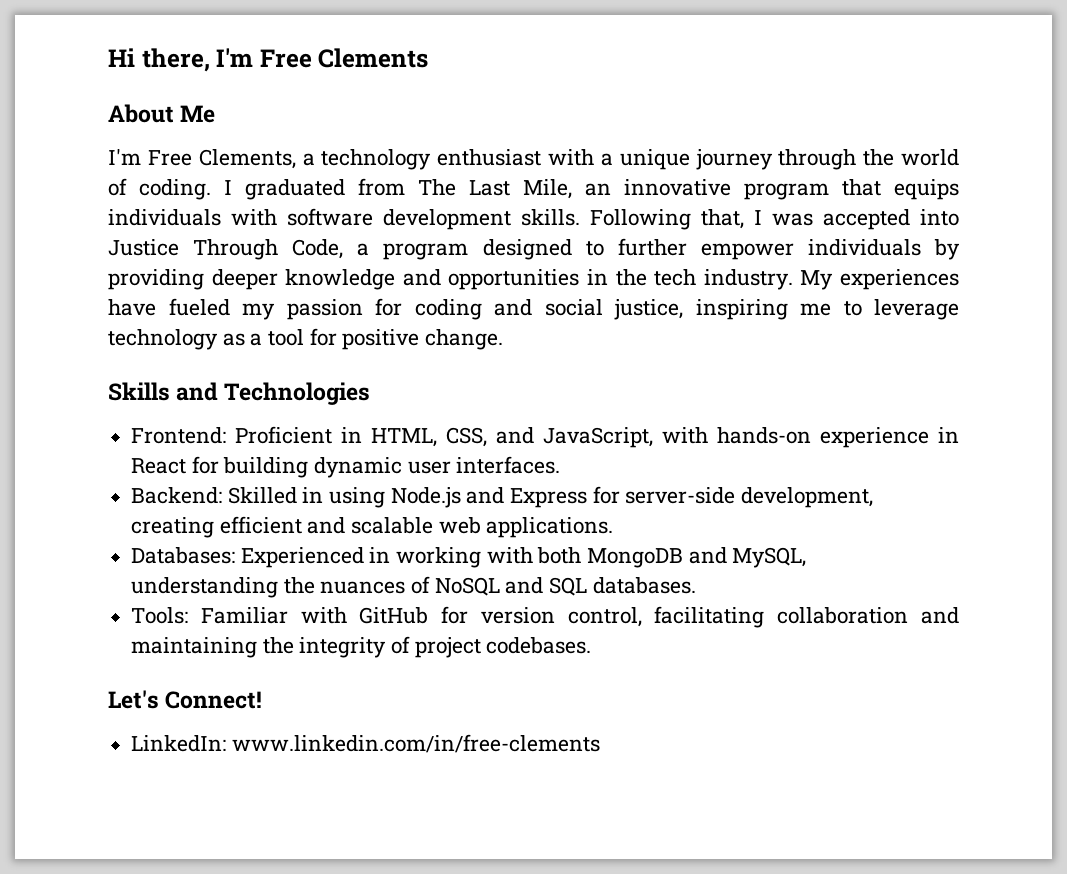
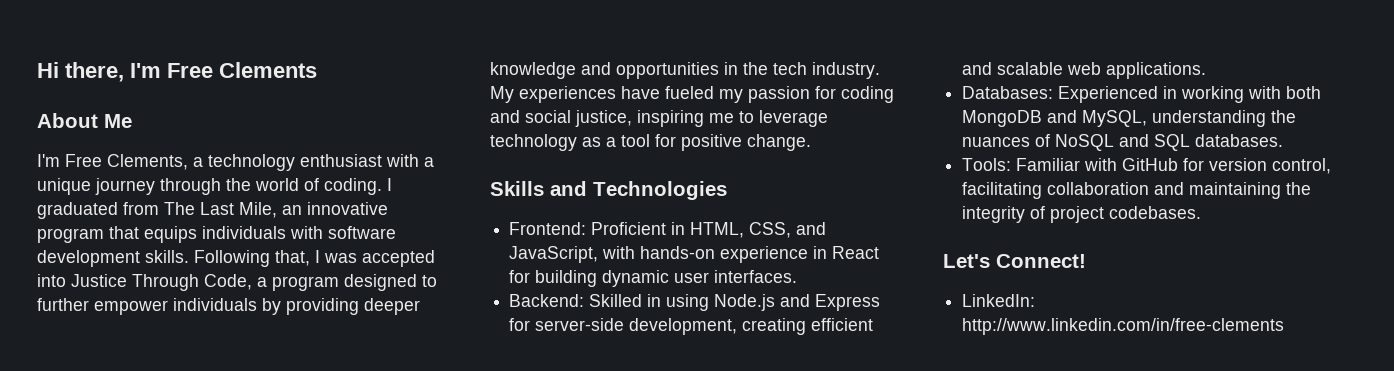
- LinkedIn: www.linkedin.com/in/free-clements
+ LinkedIn: http://www.linkedin.com/in/free-clements

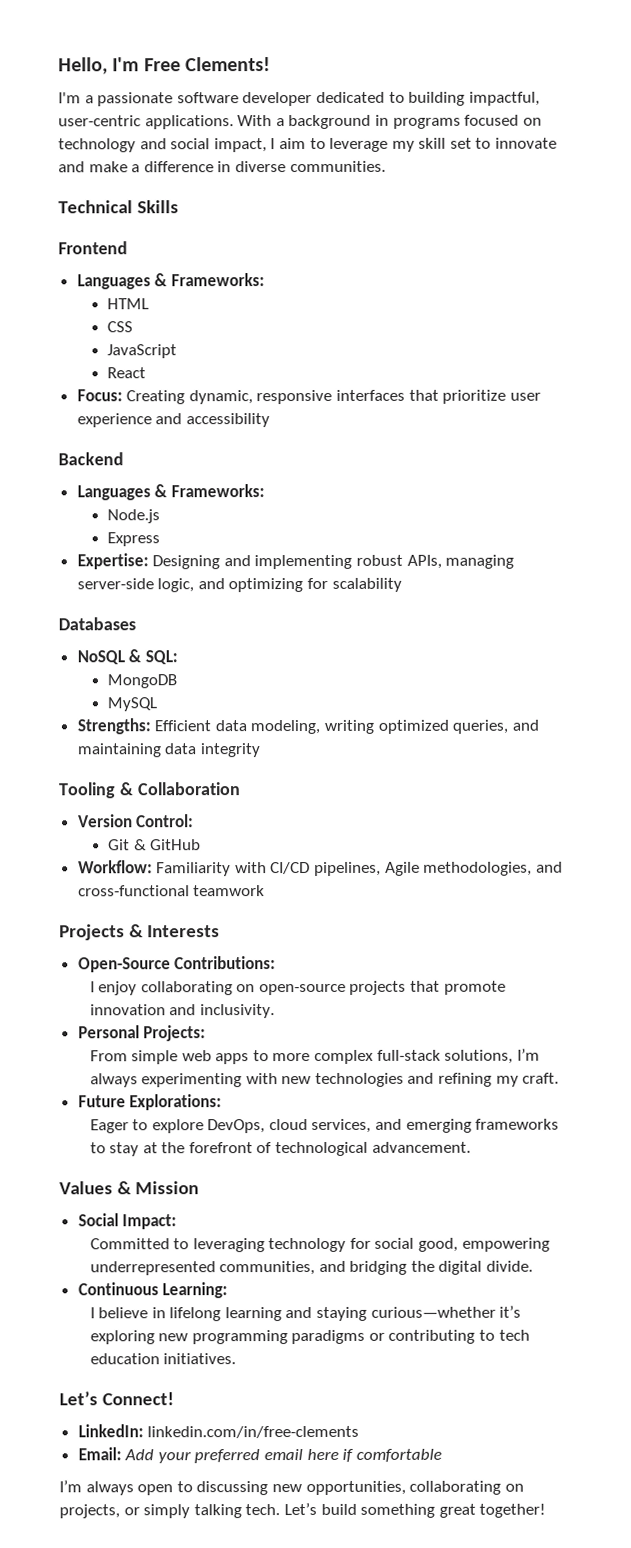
- Hi there, I'm Free Clements
- About Me
- I'm Free Clements, a technology enthusiast with a unique journey through the world of coding. I graduated from The Last Mile, an innovative program that equips individuals with software development skills. Following that, I was accepted into Justice Through Code, a program designed to further empower individuals by providing deeper knowledge and opportunities in the tech industry. My experiences have fueled my passion for coding and social justice, inspiring me to leverage technology as a tool for positive change.
- Skills and Technologies
- Frontend: Proficient in HTML, CSS, and JavaScript, with hands-on experience in React for building dynamic user interfaces.
- Backend: Skilled in using Node.js and Express for server-side development, creating efficient and scalable web applications.
- Databases: Experienced in working with both MongoDB and MySQL, understanding the nuances of NoSQL and SQL databases.
- Tools: Familiar with GitHub for version control, facilitating collaboration and maintaining the integrity of project codebases.
- Let's Connect!
- LinkedIn: http://www.linkedin.com/in/free-clements
+ Hello, I'm Free Clements!
+ I'm a passionate software developer dedicated to building impactful, user-centric applications. With a background in programs focused on technology and social impact, I aim to leverage my skill set to innovate and make a difference in diverse communities.
+ Technical Skills
+ Frontend
+ Languages & Frameworks:
+ HTML
+ CSS
+ JavaScript
+ React
+ Focus: Creating dynamic, responsive interfaces that prioritize user experience and accessibility
+ Backend
+ Languages & Frameworks:
+ Node.js
+ Express
+ Expertise: Designing and implementing robust APIs, managing server-side logic, and optimizing for scalability
+ Databases
+ NoSQL & SQL:
+ MongoDB
+ MySQL
+ Strengths: Efficient data modeling, writing optimized queries, and maintaining data integrity
+ Tooling & Collaboration
+ Version Control:
+ Git & GitHub
+ Workflow: Familiarity with CI/CD pipelines, Agile methodologies, and cross-functional teamwork
+ Projects & Interests
+ Open-Source Contributions:
+ I enjoy collaborating on open-source projects that promote innovation and inclusivity.
+ Personal Projects:
+ From simple web apps to more complex full-stack solutions, I’m always experimenting with new technologies and refining my craft.
+ Future Explorations:
+ Eager to explore DevOps, cloud services, and emerging frameworks to stay at the forefront of technological advancement.
+ Values & Mission
+ Social Impact:
+ Committed to leveraging technology for social good, empowering underrepresented communities, and bridging the digital divide.
+ Continuous Learning:
+ I believe in lifelong learning and staying curious—whether it’s exploring new programming paradigms or contributing to tech education initiatives.
+ Let’s Connect!
+ LinkedIn: linkedin.com/in/free-clements
+ Email: Add your preferred email here if comfortable
+ I’m always open to discussing new opportunities, collaborating on projects, or simply talking tech. Let’s build something great together!

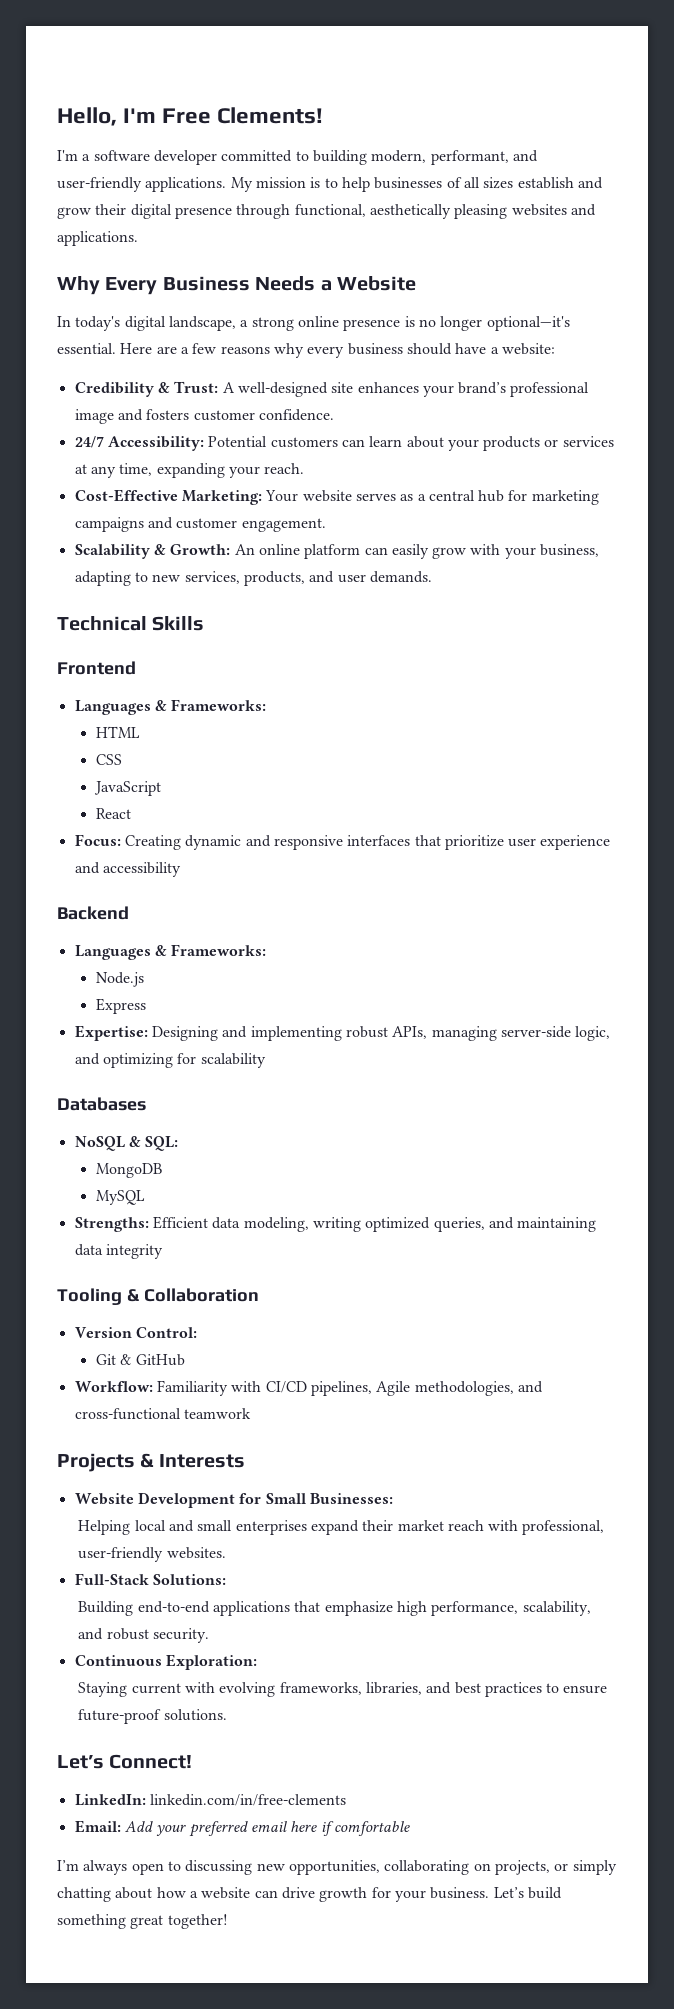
- I'm a passionate software developer dedicated to building impactful, user-centric applications. With a background in programs focused on technology and social impact, I aim to leverage my skill set to innovate and make a difference in diverse communities.
+ I'm a software developer committed to building modern, performant, and user-friendly applications. My mission is to help businesses of all sizes establish and grow their digital presence through functional, aesthetically pleasing websites and applications.
+ Why Every Business Needs a Website
+ In today's digital landscape, a strong online presence is no longer optional—it's essential. Here are a few reasons why every business should have a website:
+ Credibility & Trust: A well-designed site enhances your brand’s professional image and fosters customer confidence.
+ 24/7 Accessibility: Potential customers can learn about your products or services at any time, expanding your reach.
+ Cost-Effective Marketing: Your website serves as a central hub for marketing campaigns and customer engagement.
+ Scalability & Growth: An online platform can easily grow with your business, adapting to new services, products, and user demands.
- Focus: Creating dynamic, responsive interfaces that prioritize user experience and accessibility
+ Focus: Creating dynamic and responsive interfaces that prioritize user experience and accessibility
- Open-Source Contributions:
- I enjoy collaborating on open-source projects that promote innovation and inclusivity.
- Personal Projects:
- From simple web apps to more complex full-stack solutions, I’m always experimenting with new technologies and refining my craft.
- Future Explorations:
- Eager to explore DevOps, cloud services, and emerging frameworks to stay at the forefront of technological advancement.
- Values & Mission
- Social Impact:
- Committed to leveraging technology for social good, empowering underrepresented communities, and bridging the digital divide.
- Continuous Learning:
- I believe in lifelong learning and staying curious—whether it’s exploring new programming paradigms or contributing to tech education initiatives.
+ Website Development for Small Businesses:
+ Helping local and small enterprises expand their market reach with professional, user-friendly websites.
+ Full-Stack Solutions:
+ Building end-to-end applications that emphasize high performance, scalability, and robust security.
+ Continuous Exploration:
+ Staying current with evolving frameworks, libraries, and best practices to ensure future-proof solutions.
- I’m always open to discussing new opportunities, collaborating on projects, or simply talking tech.
+ I’m always open to discussing new opportunities, collaborating on projects, or simply chatting about how a website can drive growth for your business.

